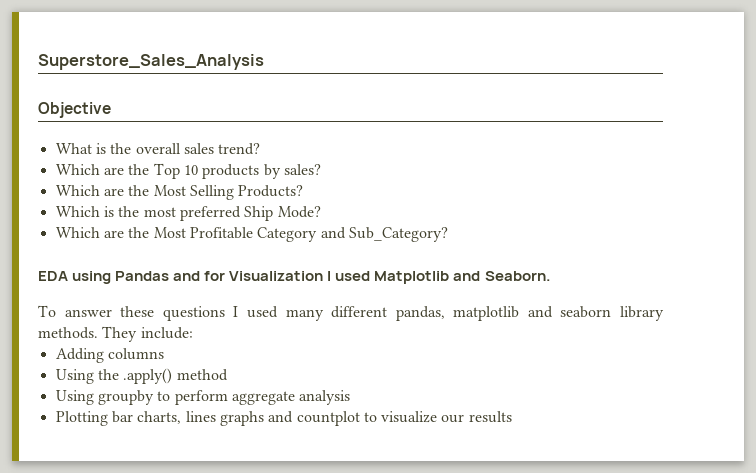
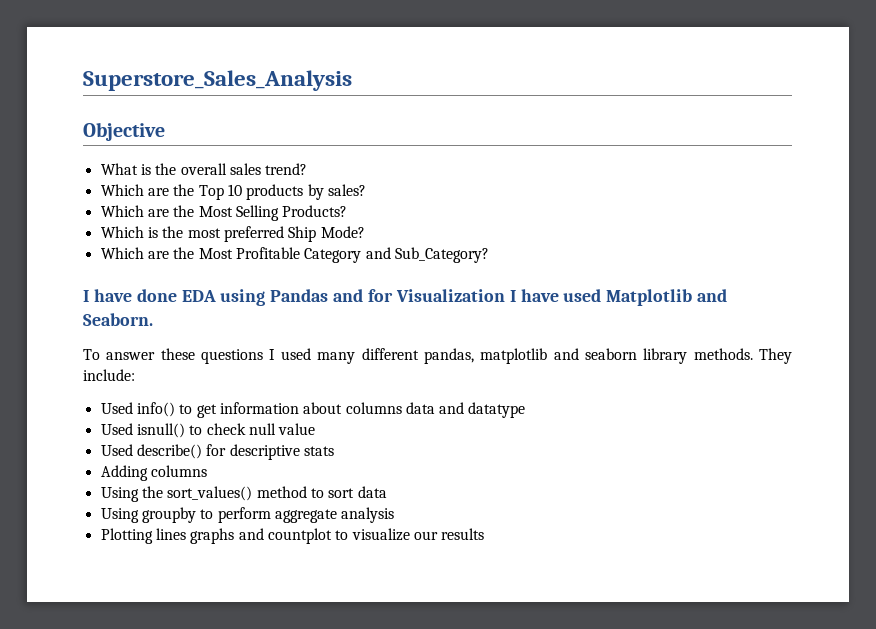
- EDA using Pandas and for Visualization I used Matplotlib and Seaborn.
+ I have done EDA using Pandas and for Visualization I have used Matplotlib and Seaborn.
+ Used info() to get information about columns data and datatype
+ Used isnull() to check null value
+ Used describe() for descriptive stats
- Using the .apply() method
+ Using the sort_values() method to sort data
- Plotting bar charts, lines graphs and countplot to visualize our results
+ Plotting lines graphs and countplot to visualize our results

